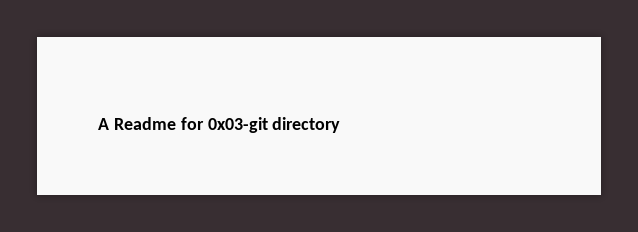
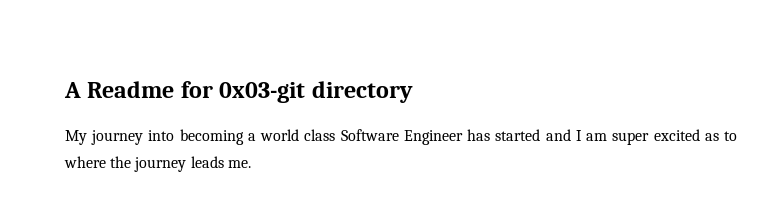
+ My journey into becoming a world class Software Engineer has started and I am super excited as to where the journey leads me.

